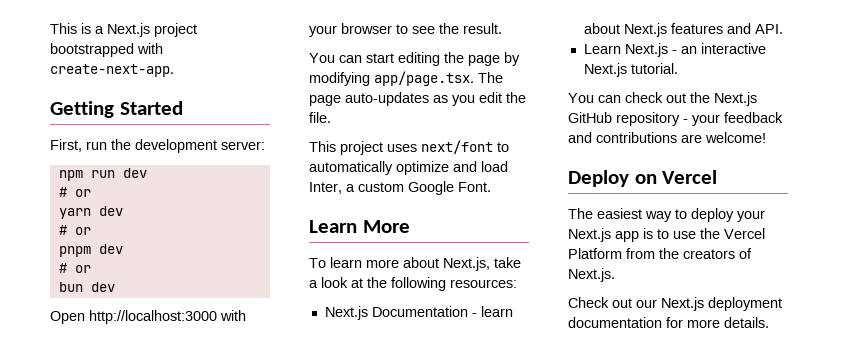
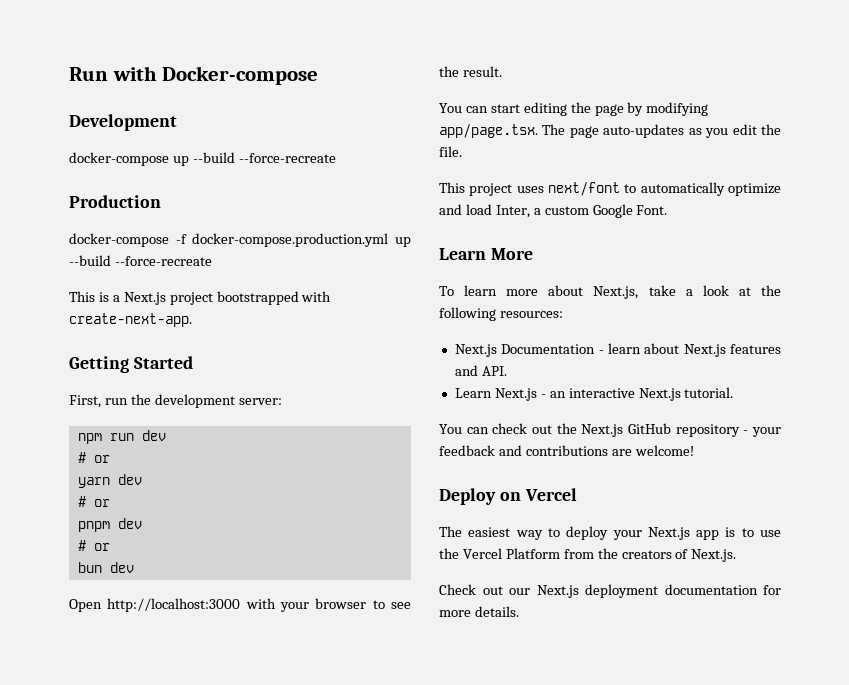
+ Run with Docker-compose
+ Development
+ docker-compose up --build --force-recreate
+ Production
+ docker-compose -f docker-compose.production.yml up --build --force-recreate

